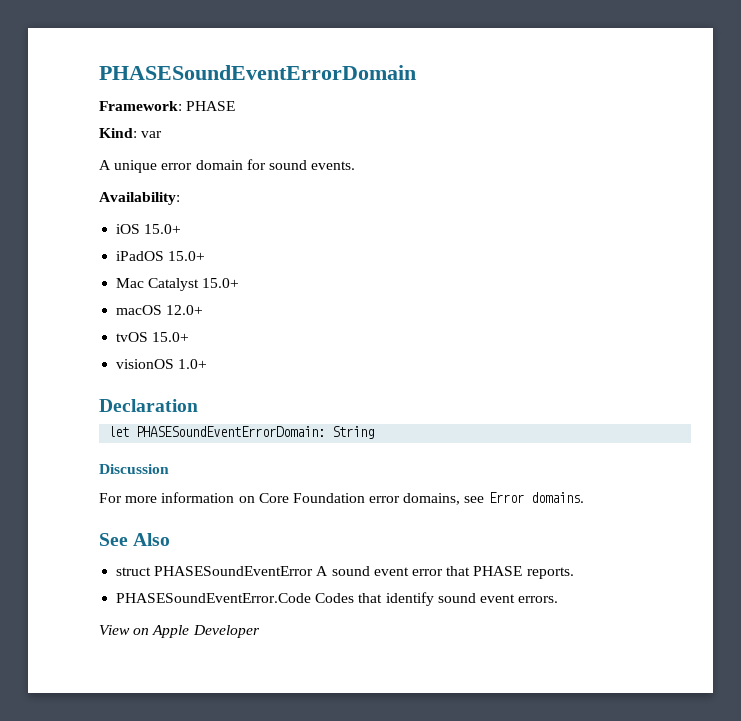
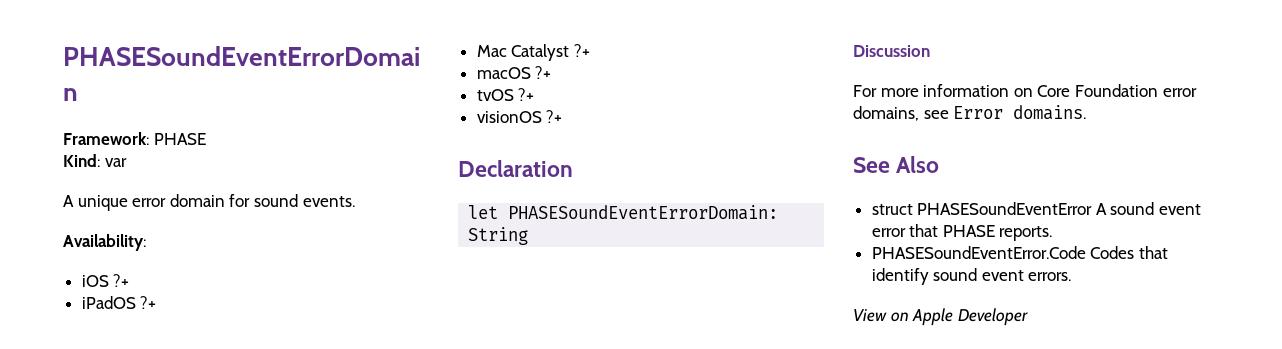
- iOS 15.0+
+ iOS ?+
- iPadOS 15.0+
+ iPadOS ?+
- Mac Catalyst 15.0+
+ Mac Catalyst ?+
- macOS 12.0+
+ macOS ?+
- tvOS 15.0+
+ tvOS ?+
- visionOS 1.0+
+ visionOS ?+

